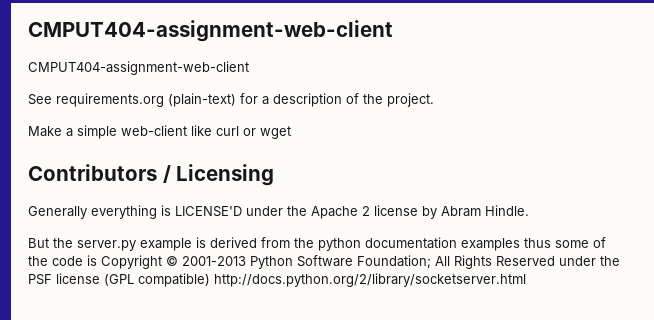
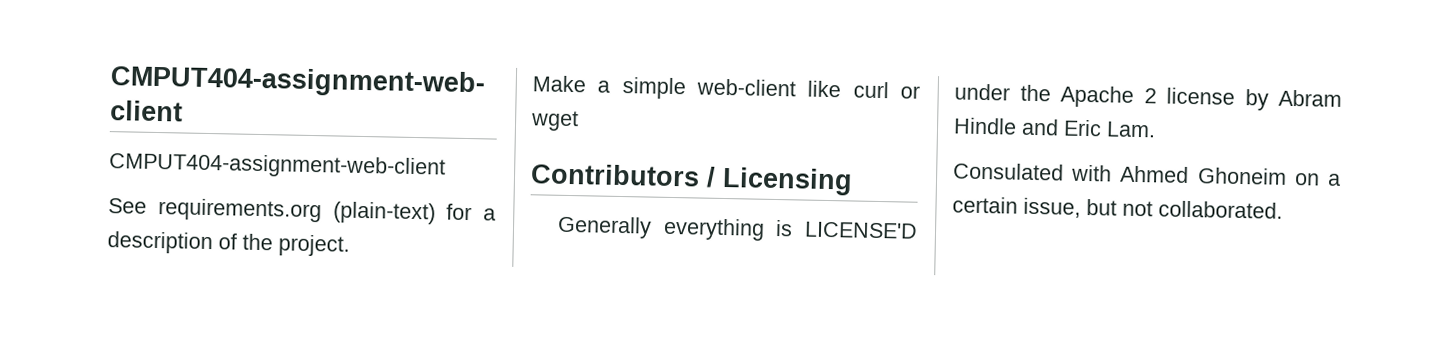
- Generally everything is LICENSE'D under the Apache 2 license by Abram Hindle.
- But the server.py example is derived from the python documentation examples thus some of the code is Copyright © 2001-2013 Python Software Foundation; All Rights Reserved under the PSF license (GPL compatible) http://docs.python.org/2/library/socketserver.html
+ Generally everything is LICENSE'D under the Apache 2 license by Abram Hindle and Eric Lam.
+ Consulated with Ahmed Ghoneim on a certain issue, but not collaborated.

